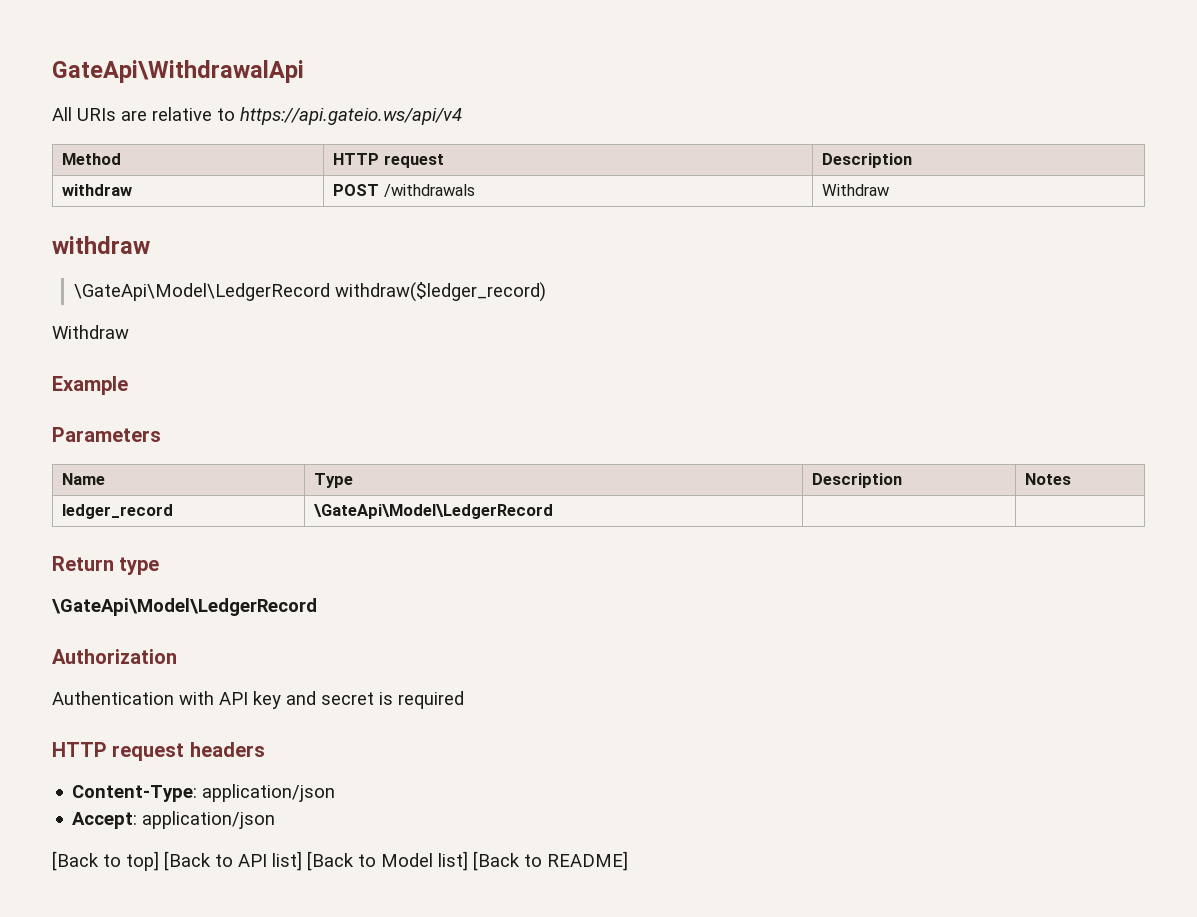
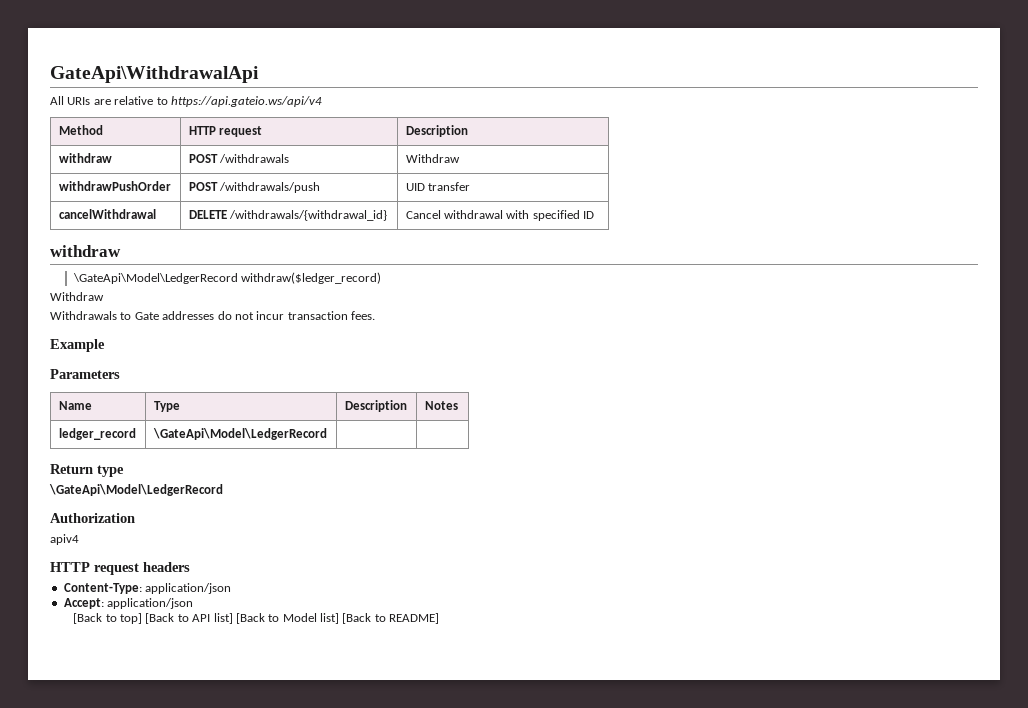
  withdraw | POST /withdrawals | Withdraw
+ withdrawPushOrder | POST /withdrawals/push | UID transfer
+ cancelWithdrawal | DELETE /withdrawals/{withdrawal_id} | Cancel withdrawal with specified ID
  withdraw
  \GateApi\Model\LedgerRecord withdraw($ledger_record)
  Withdraw
+ Withdrawals to Gate addresses do not incur transaction fees.
- Authentication with API key and secret is required
+ apiv4

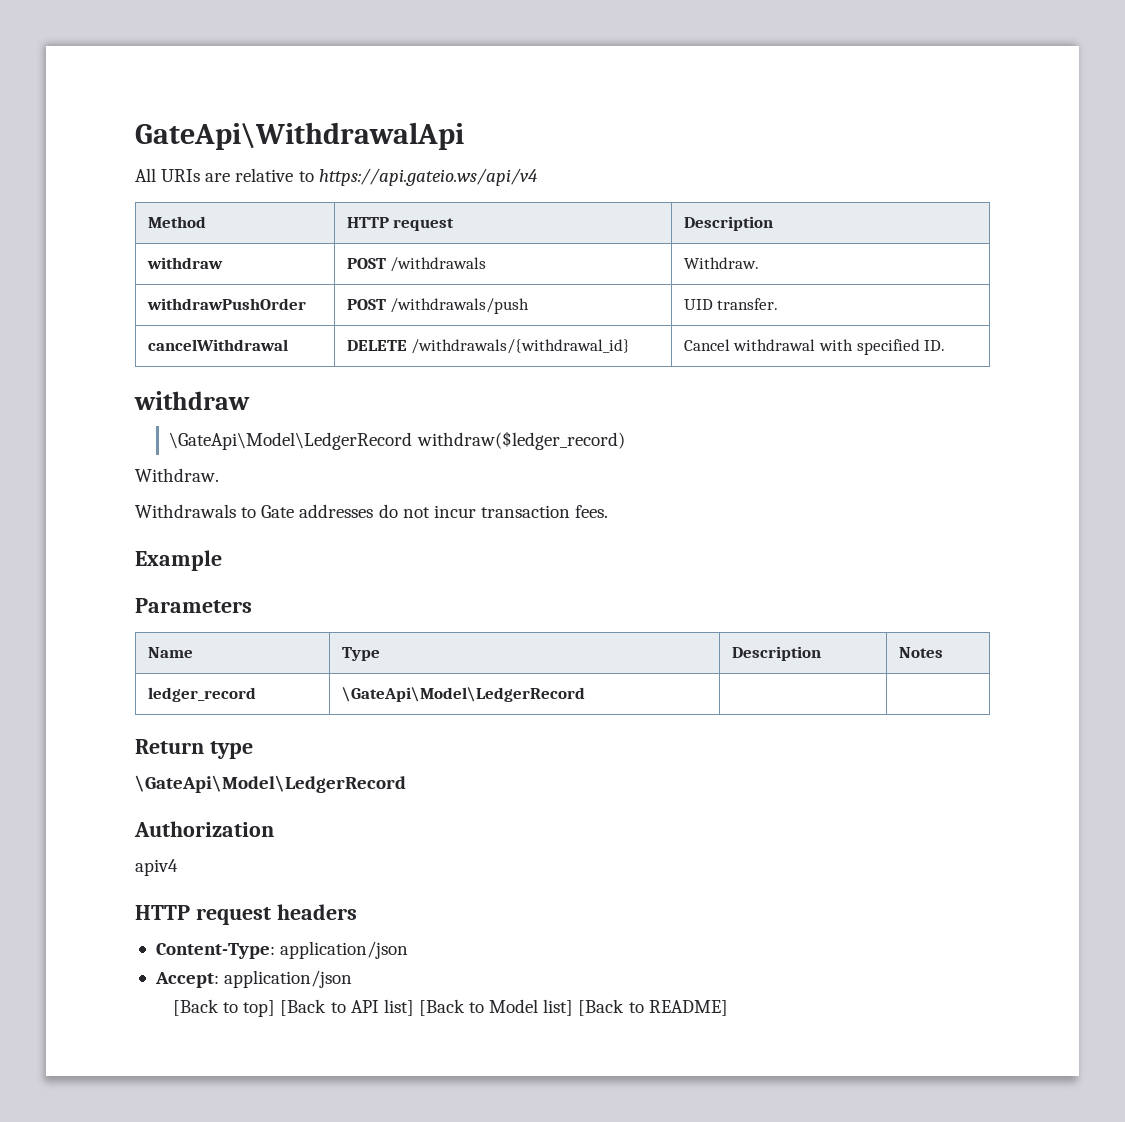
- withdraw | POST /withdrawals | Withdraw
+ withdraw | POST /withdrawals | Withdraw.
- withdrawPushOrder | POST /withdrawals/push | UID transfer
+ withdrawPushOrder | POST /withdrawals/push | UID transfer.
- cancelWithdrawal | DELETE /withdrawals/{withdrawal_id} | Cancel withdrawal with specified ID
+ cancelWithdrawal | DELETE /withdrawals/{withdrawal_id} | Cancel withdrawal with specified ID.
  \GateApi\Model\LedgerRecord withdraw($ledger_record)
- Withdraw
+ Withdraw.

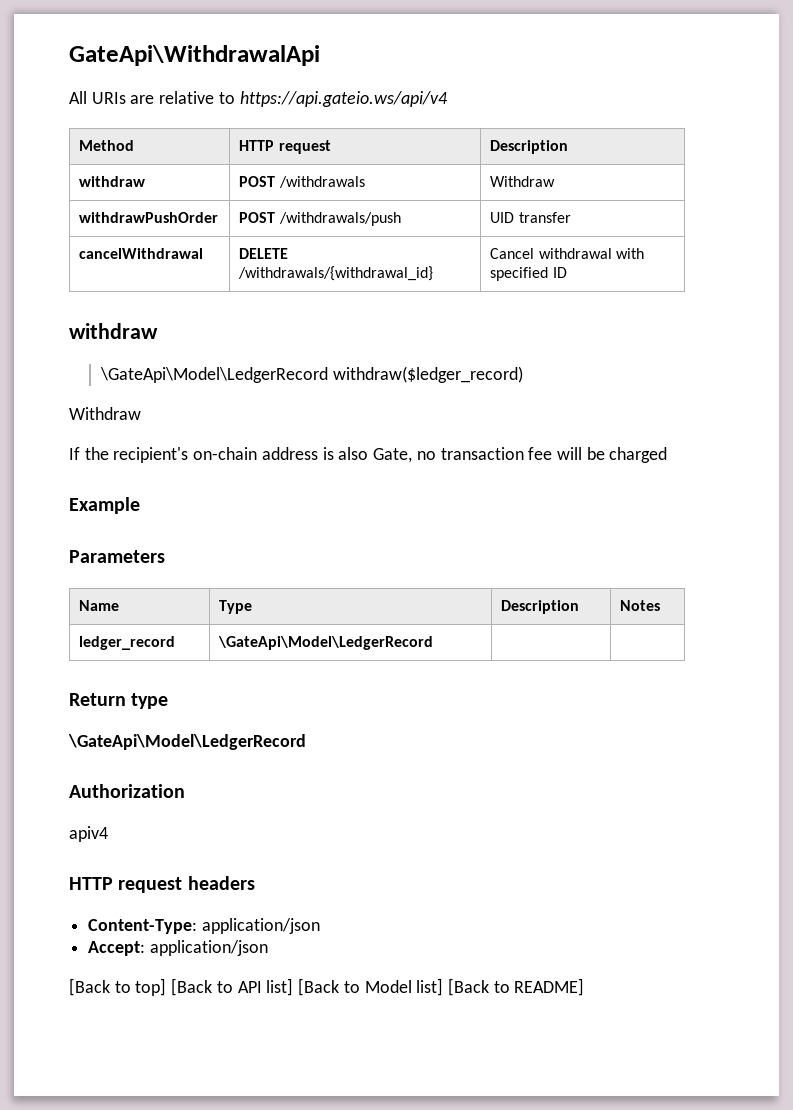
- withdraw | POST /withdrawals | Withdraw.
+ withdraw | POST /withdrawals | Withdraw
- withdrawPushOrder | POST /withdrawals/push | UID transfer.
+ withdrawPushOrder | POST /withdrawals/push | UID transfer
- cancelWithdrawal | DELETE /withdrawals/{withdrawal_id} | Cancel withdrawal with specified ID.
+ cancelWithdrawal | DELETE /withdrawals/{withdrawal_id} | Cancel withdrawal with specified ID
  \GateApi\Model\LedgerRecord withdraw($ledger_record)
- Withdraw.
- Withdrawals to Gate addresses do not incur transaction fees.
+ Withdraw
+ If the recipient's on-chain address is also Gate, no transaction fee will be charged

